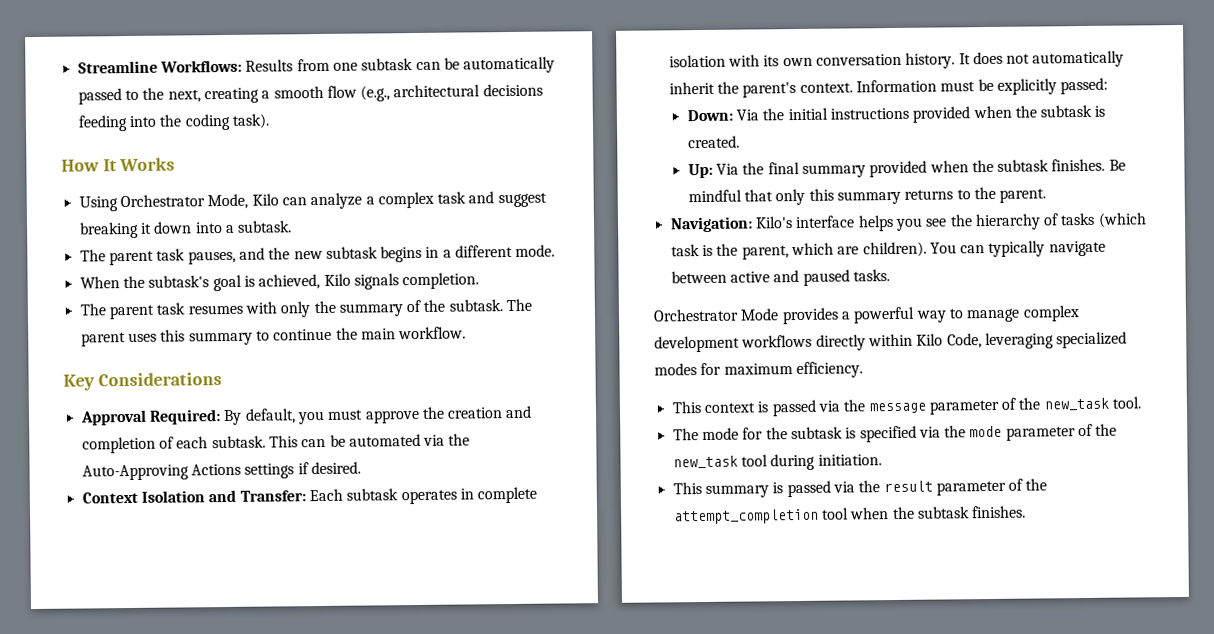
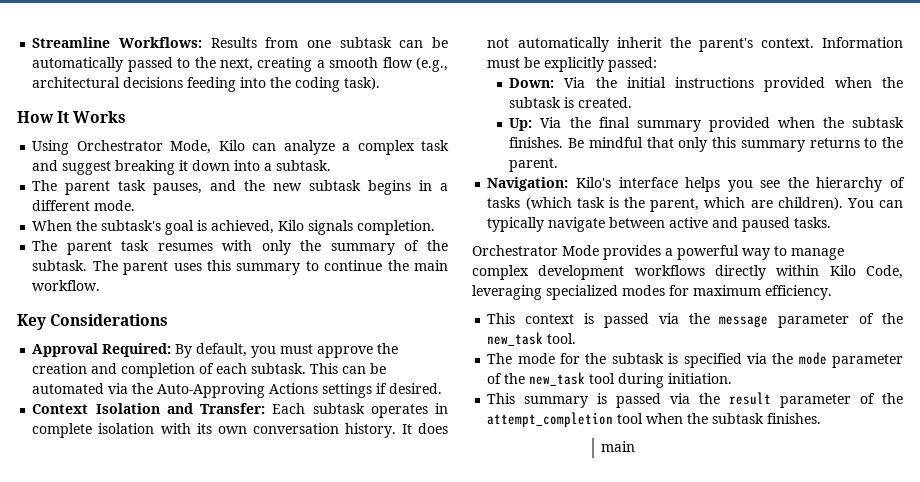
  This summary is passed via the result parameter of the attempt_completion tool when the subtask finishes.
+ main

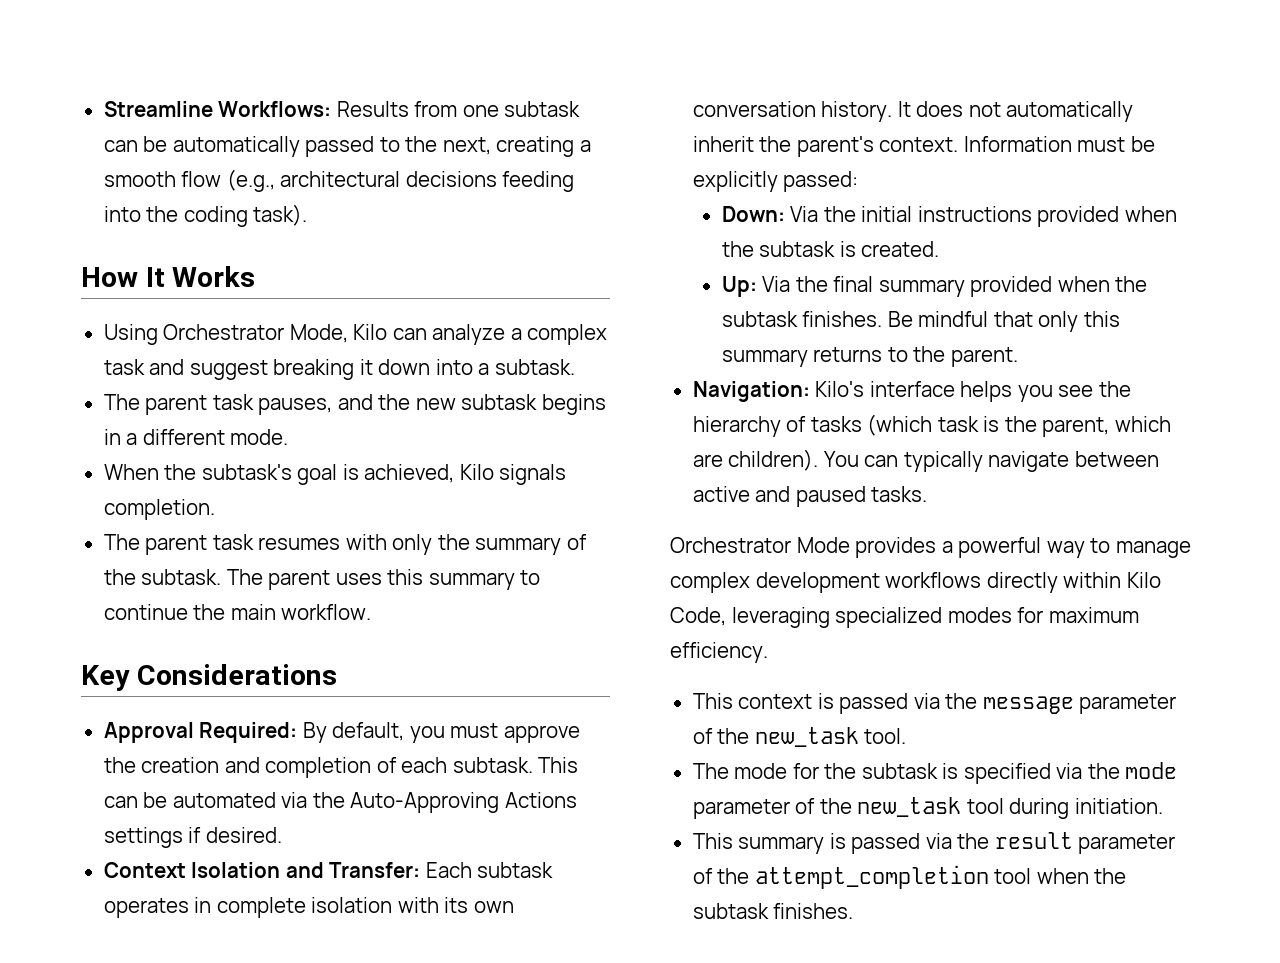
  This summary is passed via the result parameter of the attempt_completion tool when the subtask finishes.
- main

